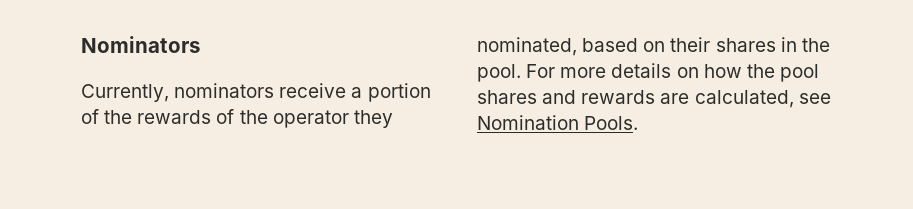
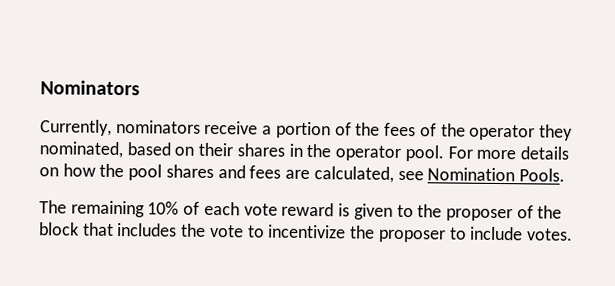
- Currently, nominators receive a portion of the rewards of the operator they nominated, based on their shares in the pool.
+ Currently, nominators receive a portion of the fees of the operator they nominated, based on their shares in the operator pool.
- For more details on how the pool shares and rewards are calculated, see Nomination Pools.
+ For more details on how the pool shares and fees are calculated, see Nomination Pools.
+ The remaining 10% of each vote reward is given to the proposer of the block that includes the vote to incentivize the proposer to include votes.

